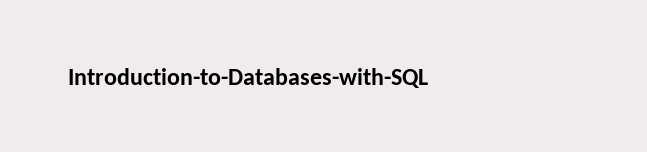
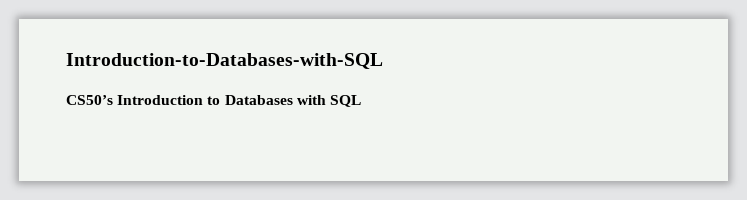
+ CS50’s Introduction to Databases with SQL

